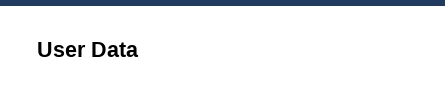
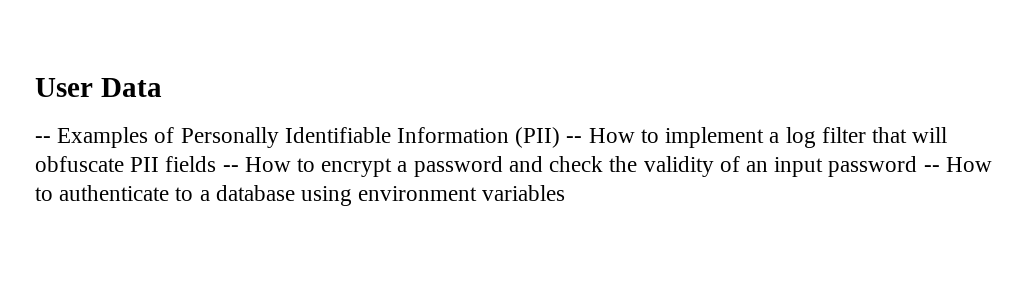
+ -- Examples of Personally Identifiable Information (PII) -- How to implement a log filter that will obfuscate PII fields -- How to encrypt a password and check the validity of an input password -- How to authenticate to a database using environment variables

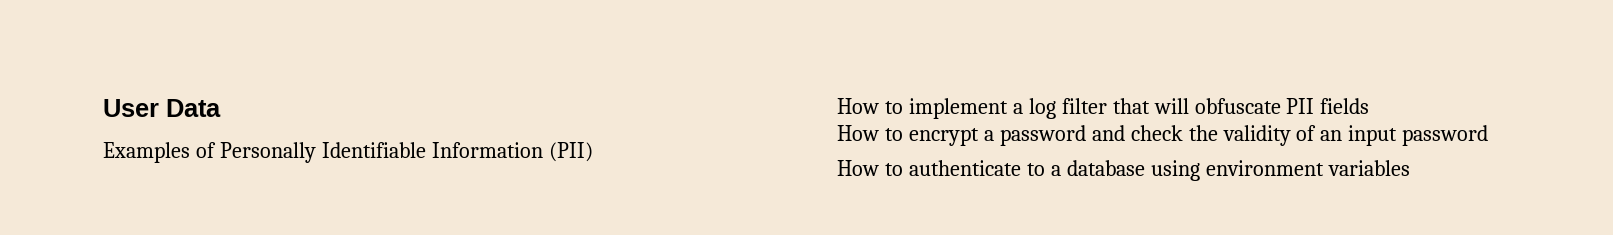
- -- Examples of Personally Identifiable Information (PII) -- How to implement a log filter that will obfuscate PII fields -- How to encrypt a password and check the validity of an input password -- How to authenticate to a database using environment variables
+ Examples of Personally Identifiable Information (PII)
+ How to implement a log filter that will obfuscate PII fields
+ How to encrypt a password and check the validity of an input password
+ How to authenticate to a database using environment variables

